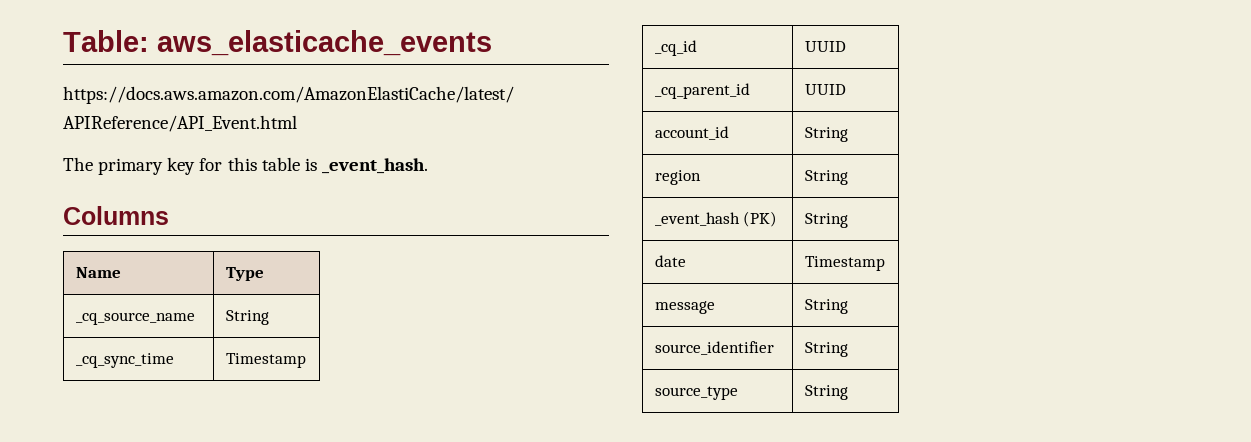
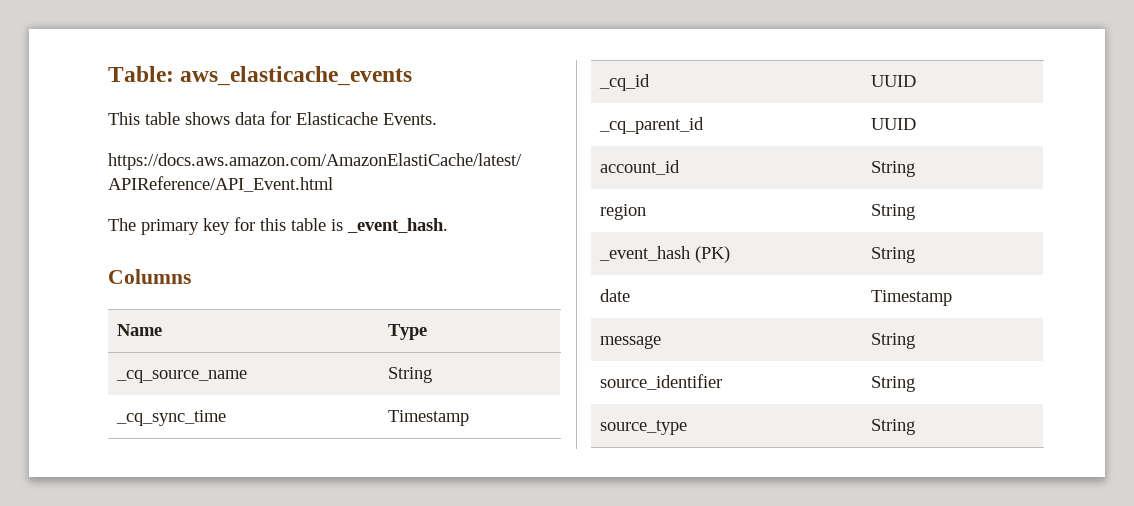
+ This table shows data for Elasticache Events.

